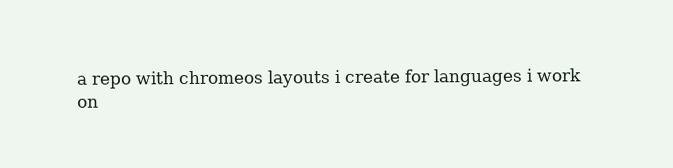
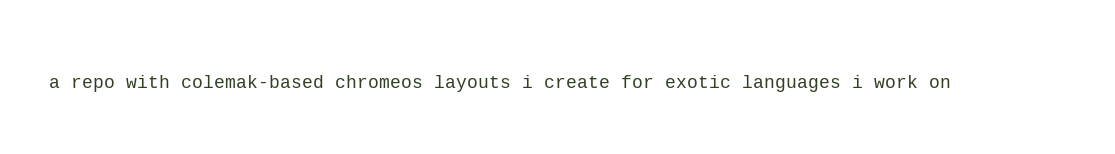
- a repo with chromeos layouts i create for languages i work on
+ a repo with colemak-based chromeos layouts i create for exotic languages i work on

